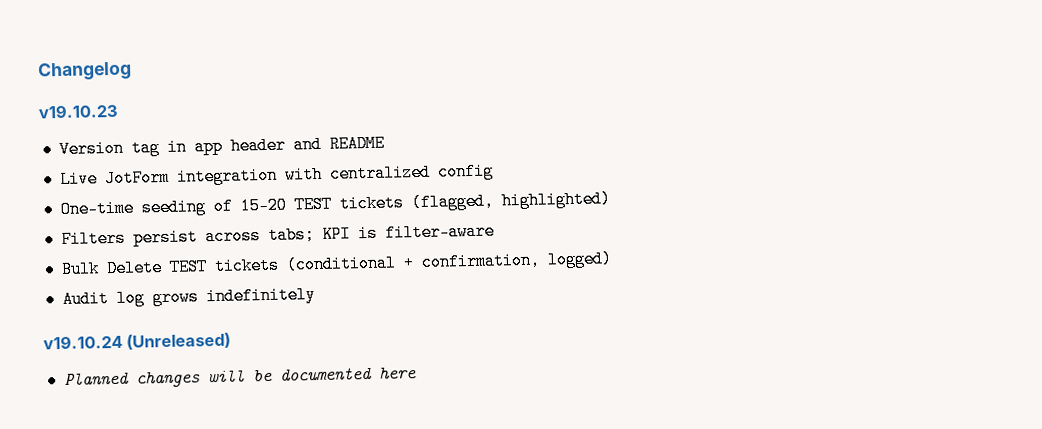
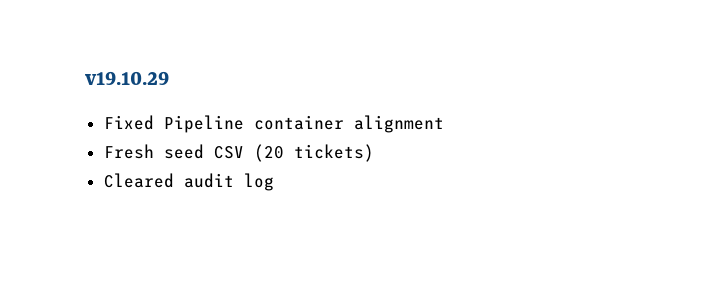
- Changelog
- v19.10.23
- Version tag in app header and README
- Live JotForm integration with centralized config
- One-time seeding of 15–20 TEST tickets (flagged, highlighted)
- Filters persist across tabs; KPI is filter-aware
- Bulk Delete TEST tickets (conditional + confirmation, logged)
- Audit log grows indefinitely
- v19.10.24 (Unreleased)
- Planned changes will be documented here
+ v19.10.29
+ Fixed Pipeline container alignment
+ Fresh seed CSV (20 tickets)
+ Cleared audit log

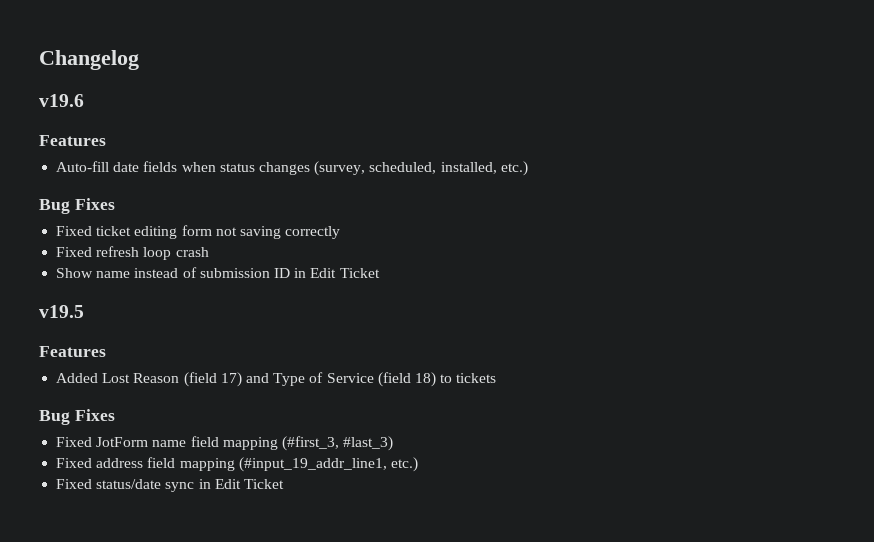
- v19.10.29
- Fixed Pipeline container alignment
- Fresh seed CSV (20 tickets)
- Cleared audit log
+ Changelog
+ v19.6
+ Features
+ Auto-fill date fields when status changes (survey, scheduled, installed, etc.)
+ Bug Fixes
+ Fixed ticket editing form not saving correctly
+ Fixed refresh loop crash
+ Show name instead of submission ID in Edit Ticket
+ v19.5
+ Features
+ Added Lost Reason (field 17) and Type of Service (field 18) to tickets
+ Bug Fixes
+ Fixed JotForm name field mapping (#first_3, #last_3)
+ Fixed address field mapping (#input_19_addr_line1, etc.)
+ Fixed status/date sync in Edit Ticket

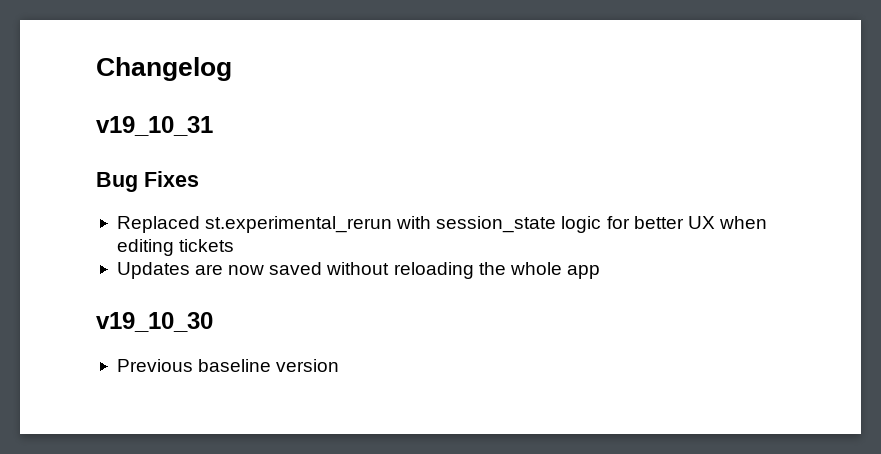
- v19.6
- Features
- Auto-fill date fields when status changes (survey, scheduled, installed, etc.)
+ v19_10_31
  Bug Fixes
- Fixed ticket editing form not saving correctly
- Fixed refresh loop crash
- Show name instead of submission ID in Edit Ticket
- v19.5
- Features
- Added Lost Reason (field 17) and Type of Service (field 18) to tickets
- Bug Fixes
- Fixed JotForm name field mapping (#first_3, #last_3)
- Fixed address field mapping (#input_19_addr_line1, etc.)
- Fixed status/date sync in Edit Ticket
+ Replaced st.experimental_rerun with session_state logic for better UX when editing tickets
+ Updates are now saved without reloading the whole app
+ v19_10_30
+ Previous baseline version

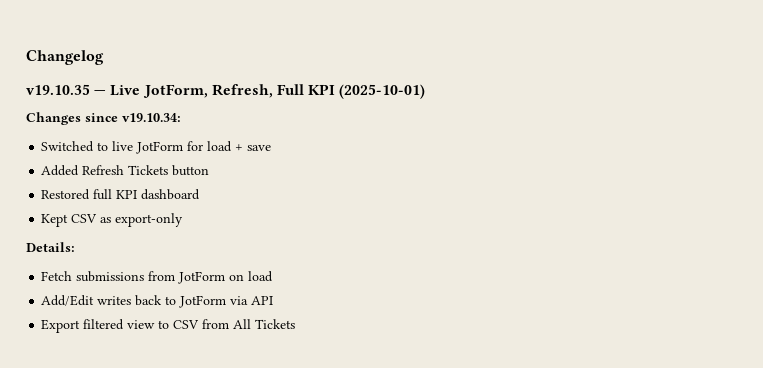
- v19_10_31
- Bug Fixes
- Replaced st.experimental_rerun with session_state logic for better UX when editing tickets
- Updates are now saved without reloading the whole app
- v19_10_30
- Previous baseline version
+ v19.10.35 — Live JotForm, Refresh, Full KPI (2025-10-01)
+ Changes since v19.10.34:
+ Switched to live JotForm for load + save
+ Added Refresh Tickets button
+ Restored full KPI dashboard
+ Kept CSV as export-only
+ Details:
+ Fetch submissions from JotForm on load
+ Add/Edit writes back to JotForm via API
+ Export filtered view to CSV from All Tickets

